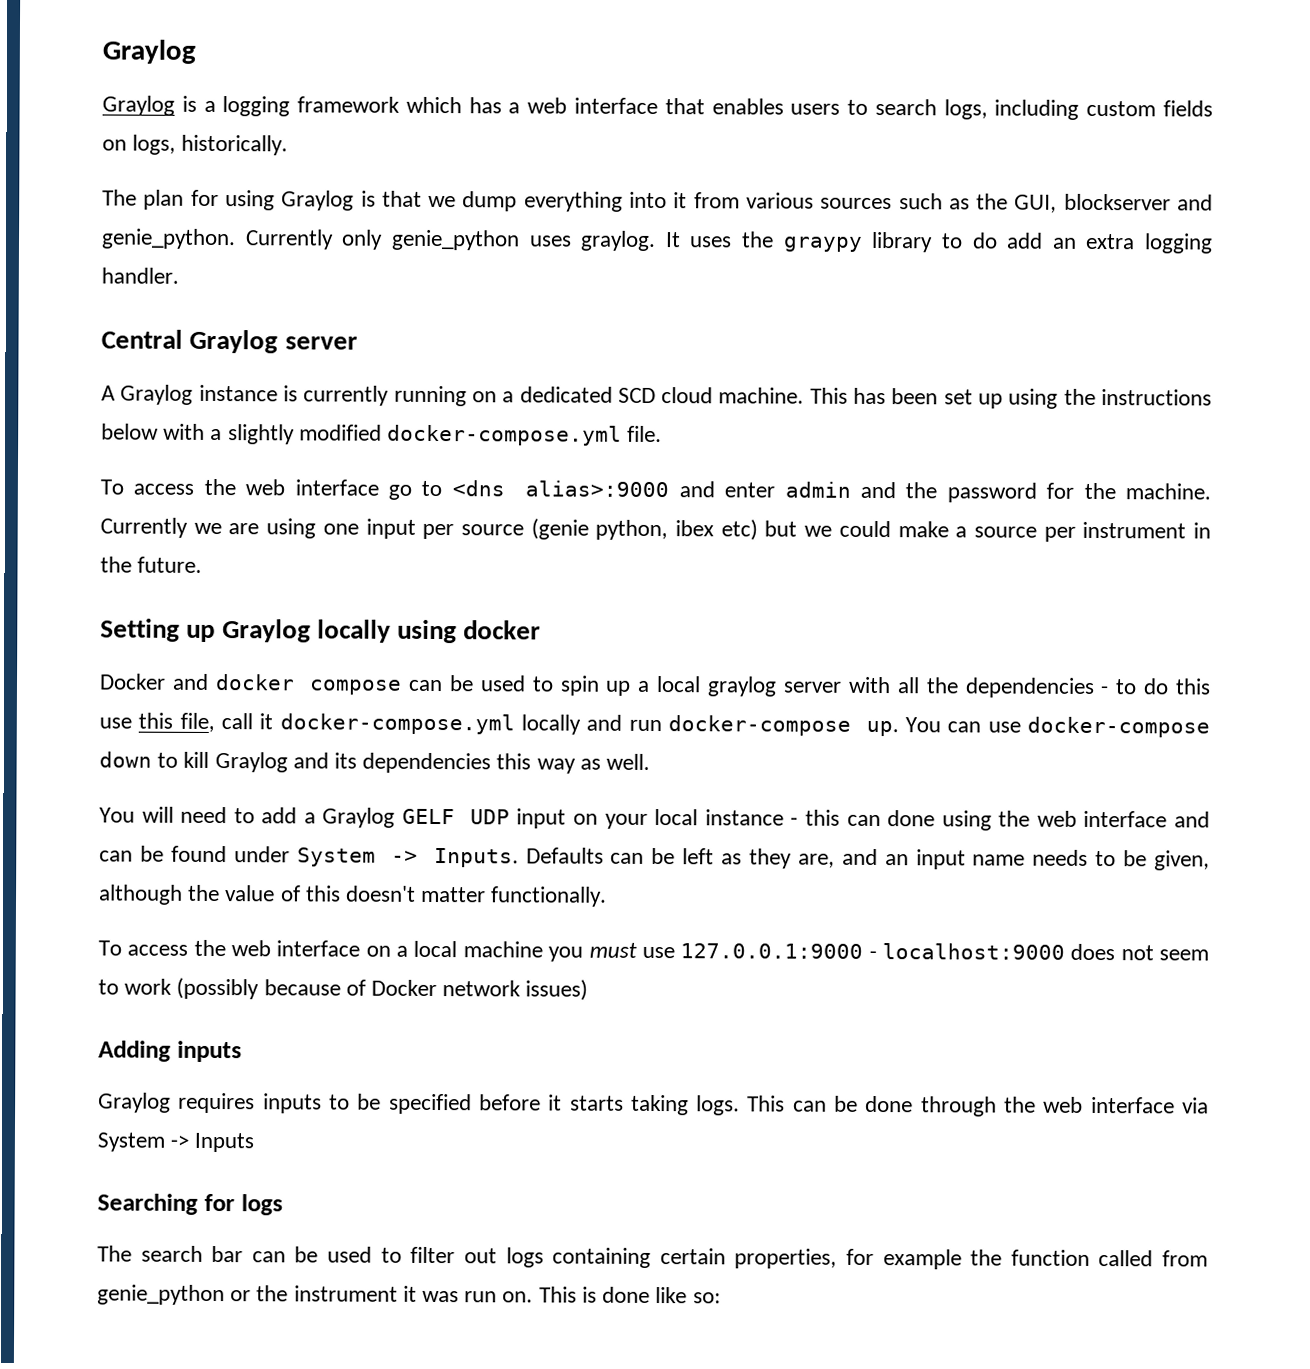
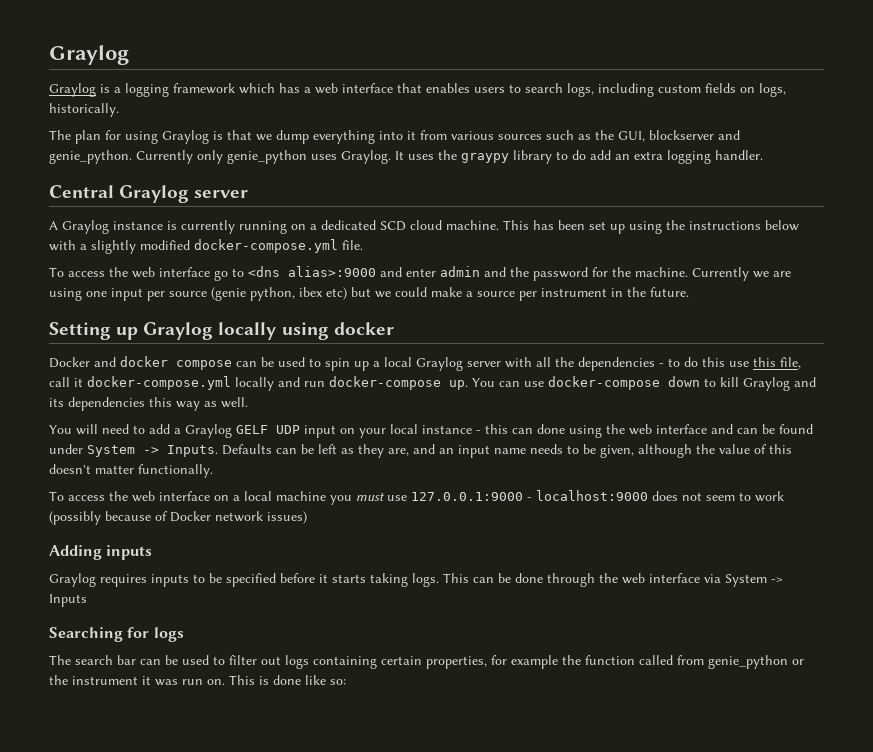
- Currently only genie_python uses graylog.
+ Currently only genie_python uses Graylog.
- Docker and docker compose can be used to spin up a local graylog server with all the dependencies - to do this use this file, call it docker-compose.yml locally and run docker-compose up.
+ Docker and docker compose can be used to spin up a local Graylog server with all the dependencies - to do this use this file, call it docker-compose.yml locally and run docker-compose up.

